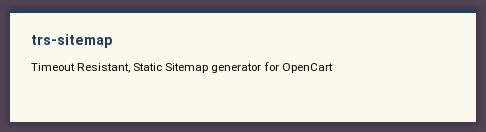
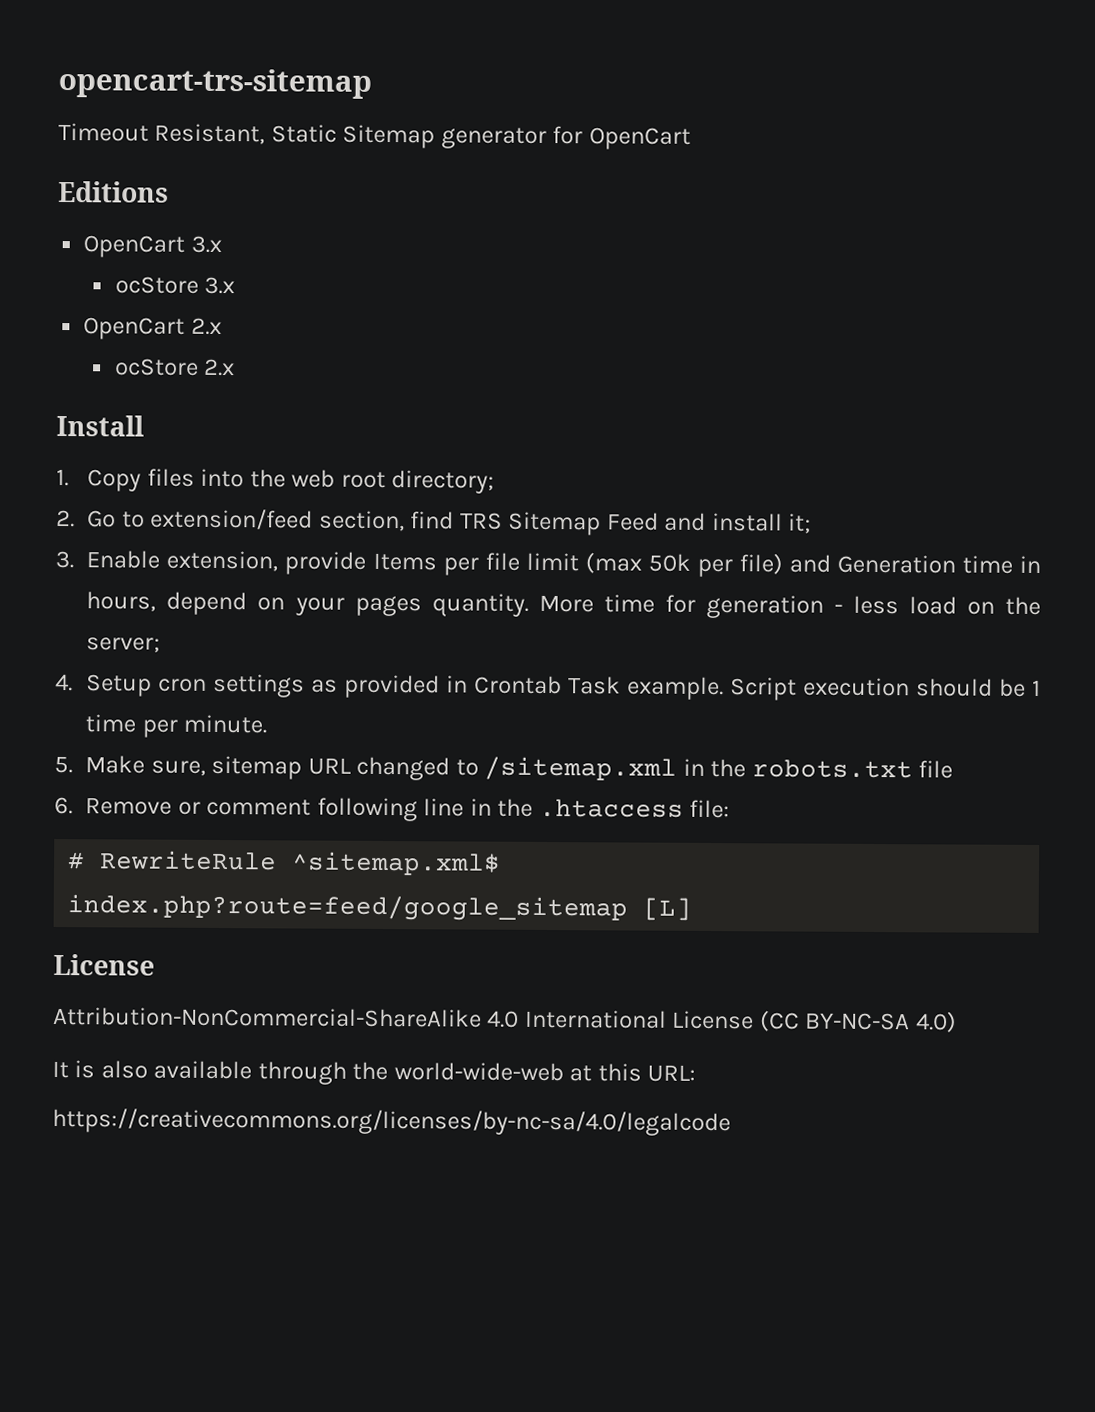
- trs-sitemap
+ opencart-trs-sitemap
+ Editions
+ OpenCart 3.x
+ ocStore 3.x
+ OpenCart 2.x
+ ocStore 2.x
+ Install
+ 1. Copy files into the web root directory;
+ 2. Go to extension/feed section, find TRS Sitemap Feed and install it;
+ 3. Enable extension, provide Items per file limit (max 50k per file) and Generation time in hours, depend on your pages quantity. More time for generation - less load on the server;
+ 4. Setup cron settings as provided in Crontab Task example. Script execution should be 1 time per minute.
+ 5. Make sure, sitemap URL changed to /sitemap.xml in the robots.txt file
+ 6. Remove or comment following line in the .htaccess file:
+ # RewriteRule ^sitemap.xml$ index.php?route=feed/google_sitemap [L]
+ License
+ Attribution-NonCommercial-ShareAlike 4.0 International License (CC BY-NC-SA 4.0)
+ It is also available through the world-wide-web at this URL:
+ https://creativecommons.org/licenses/by-nc-sa/4.0/legalcode

